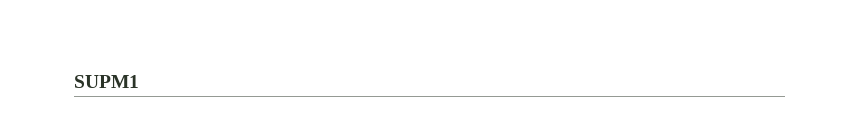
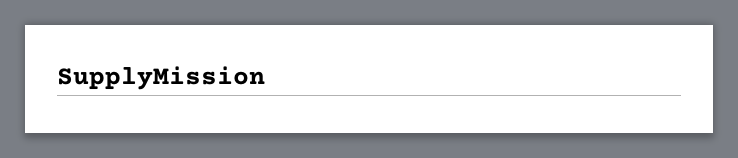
- SUPM1
+ SupplyMission

